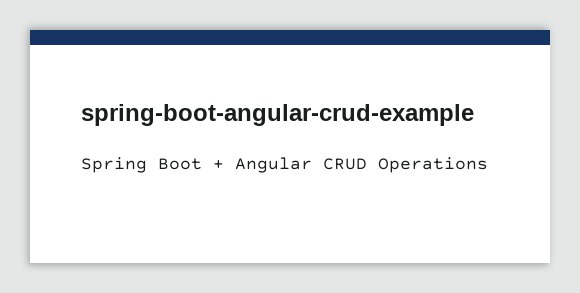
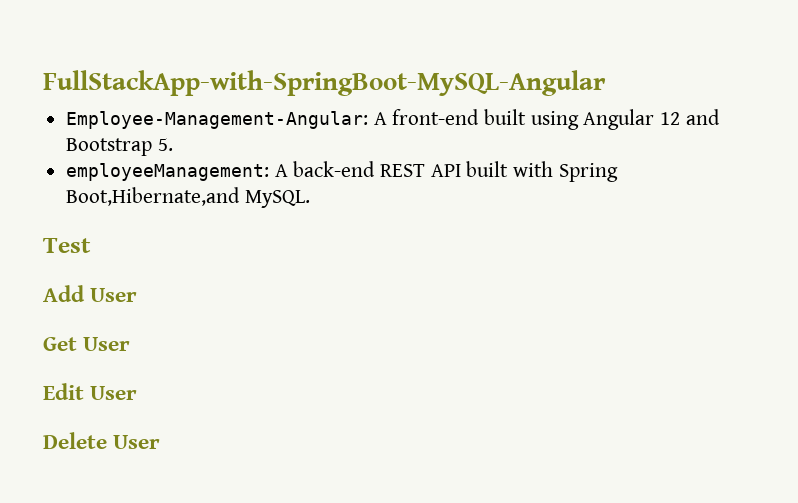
- spring-boot-angular-crud-example
- Spring Boot + Angular CRUD Operations
+ FullStackApp-with-SpringBoot-MySQL-Angular
+ Employee-Management-Angular: A front-end built using Angular 12 and Bootstrap 5.
+ employeeManagement: A back-end REST API built with Spring Boot,Hibernate,and MySQL.
+ Test
+ Add User
+ Get User
+ Edit User
+ Delete User

